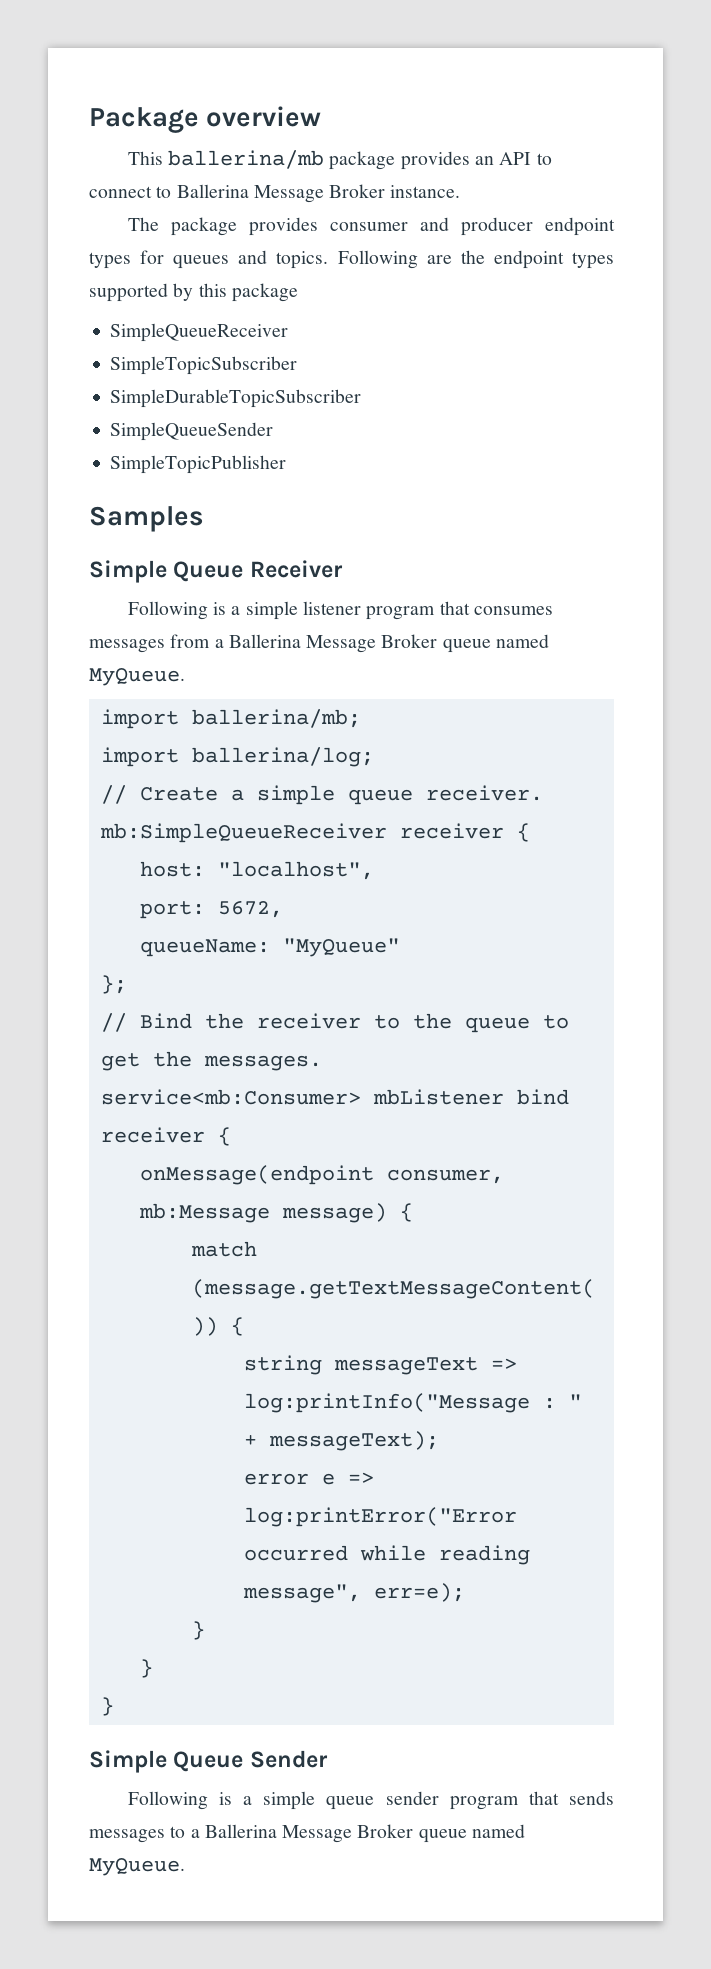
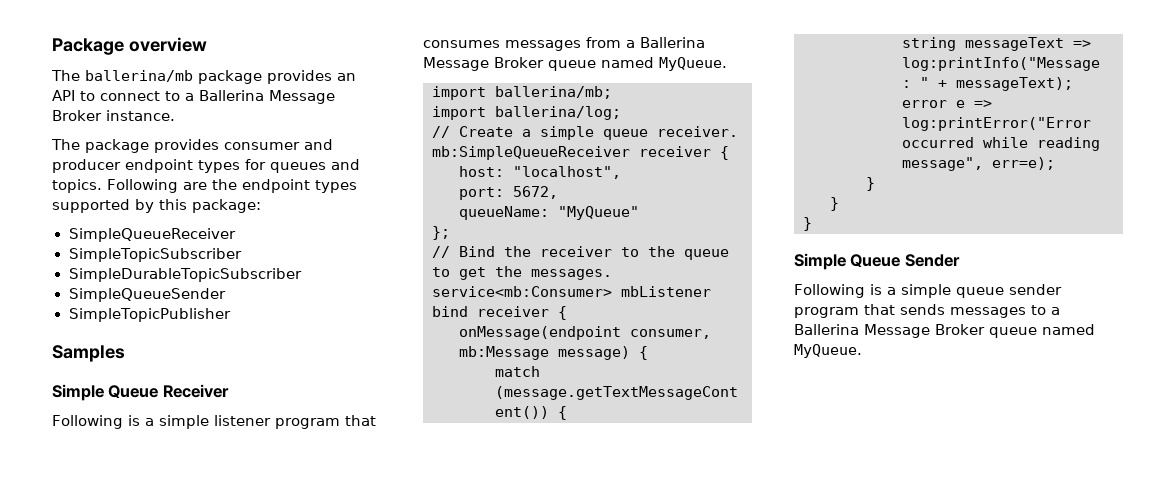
- This ballerina/mb package provides an API to connect to Ballerina Message Broker instance.
+ The ballerina/mb package provides an API to connect to a Ballerina Message Broker instance.
- Following are the endpoint types supported by this package
+ Following are the endpoint types supported by this package:

